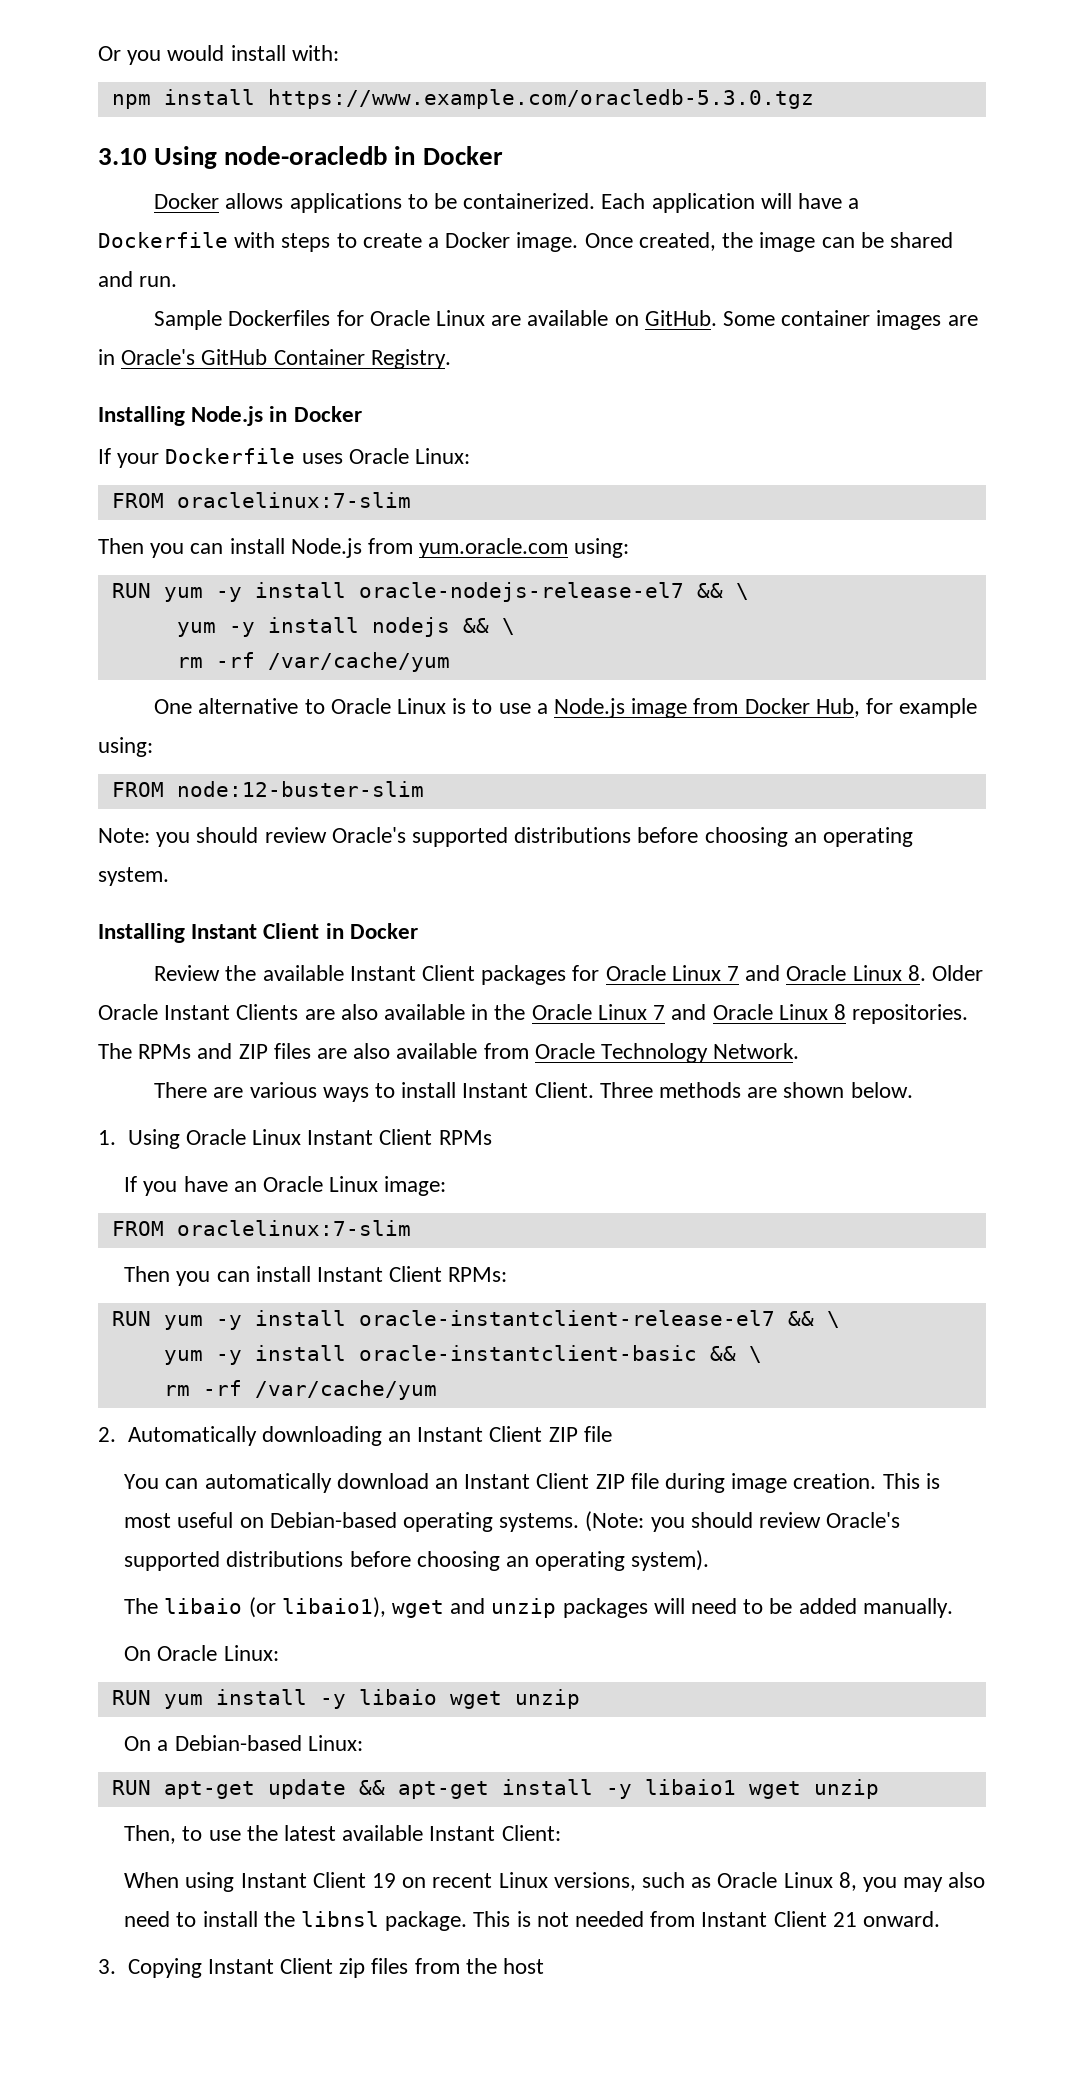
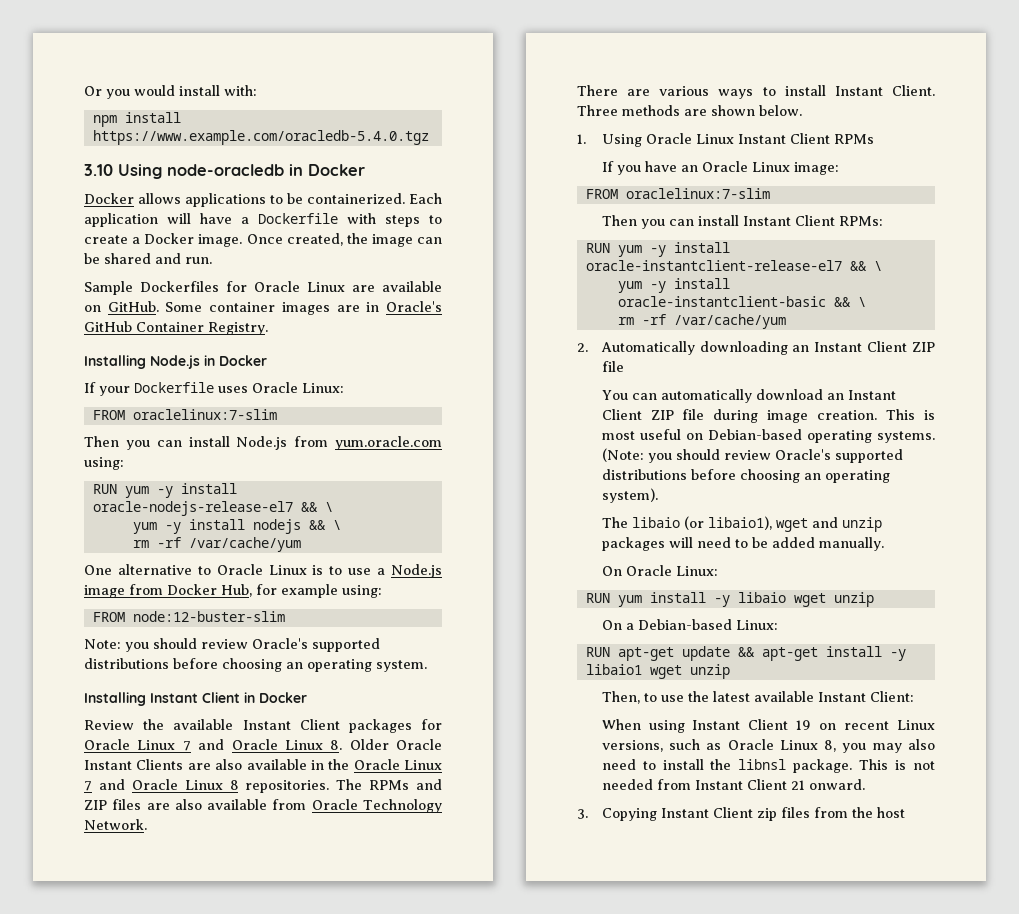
- npm install https://www.example.com/oracledb-5.3.0.tgz
+ npm install https://www.example.com/oracledb-5.4.0.tgz

